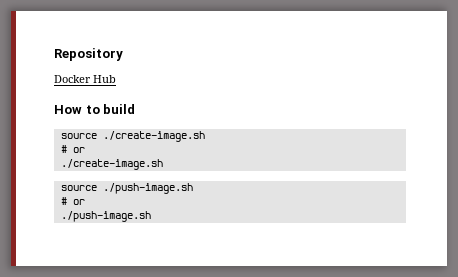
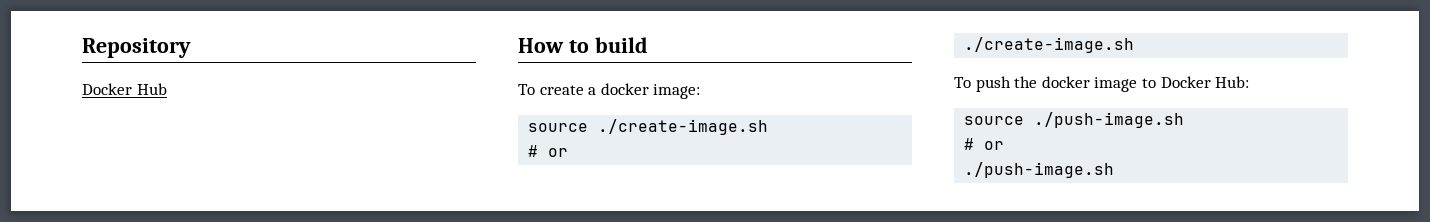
+ To create a docker image:
+ To push the docker image to Docker Hub:

